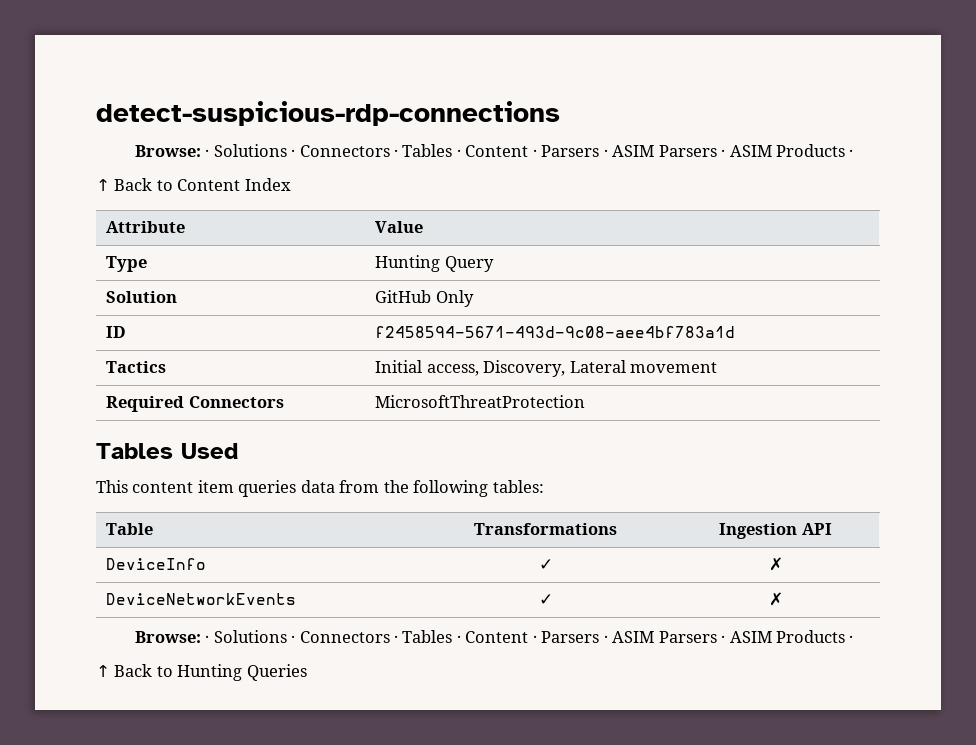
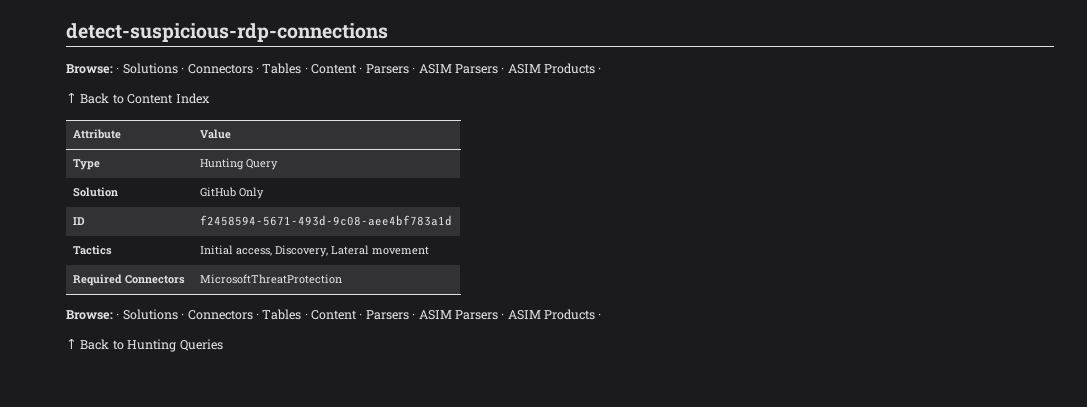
- Tables Used
- This content item queries data from the following tables:
- Table | Transformations | Ingestion API
- DeviceInfo | ✓ | ✗
- DeviceNetworkEvents | ✓ | ✗

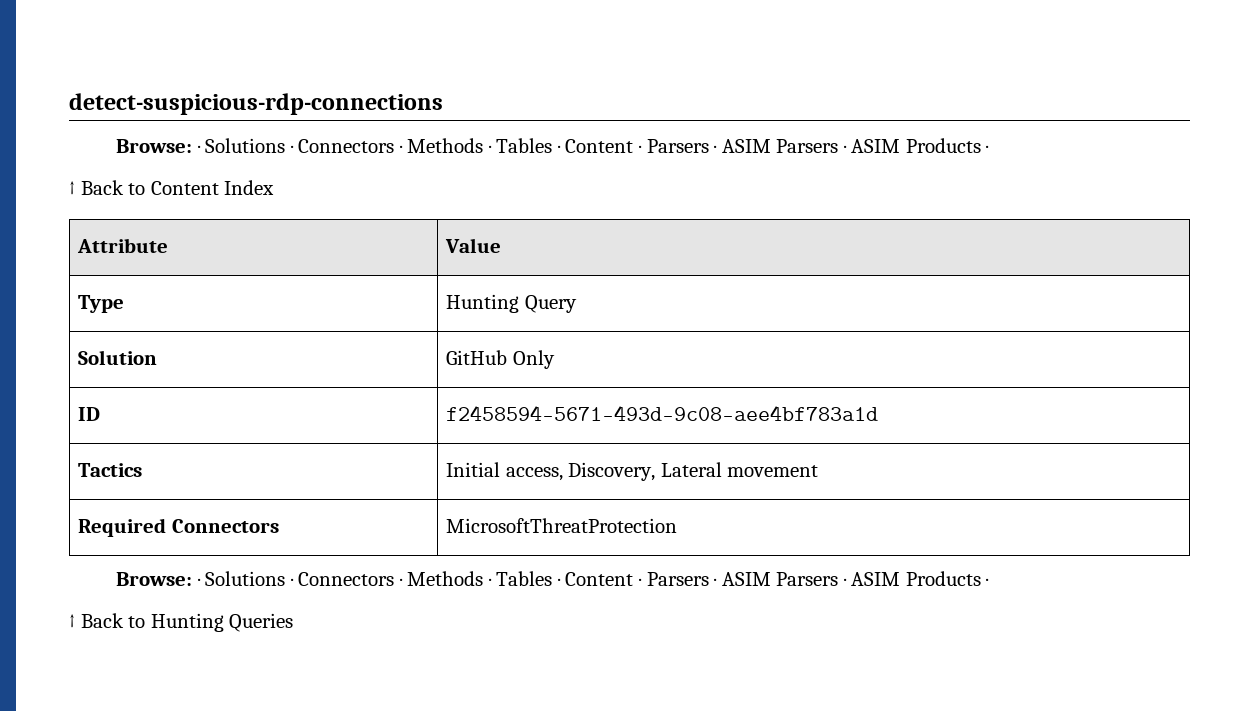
  detect-suspicious-rdp-connections
- Browse: · Solutions · Connectors · Tables · Content · Parsers · ASIM Parsers · ASIM Products ·
+ Browse: · Solutions · Connectors · Methods · Tables · Content · Parsers · ASIM Parsers · ASIM Products ·
  Required Connectors | MicrosoftThreatProtection
- Browse: · Solutions · Connectors · Tables · Content · Parsers · ASIM Parsers · ASIM Products ·
+ Browse: · Solutions · Connectors · Methods · Tables · Content · Parsers · ASIM Parsers · ASIM Products ·

